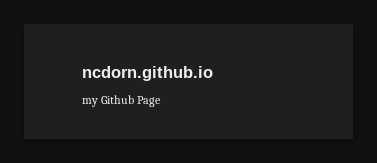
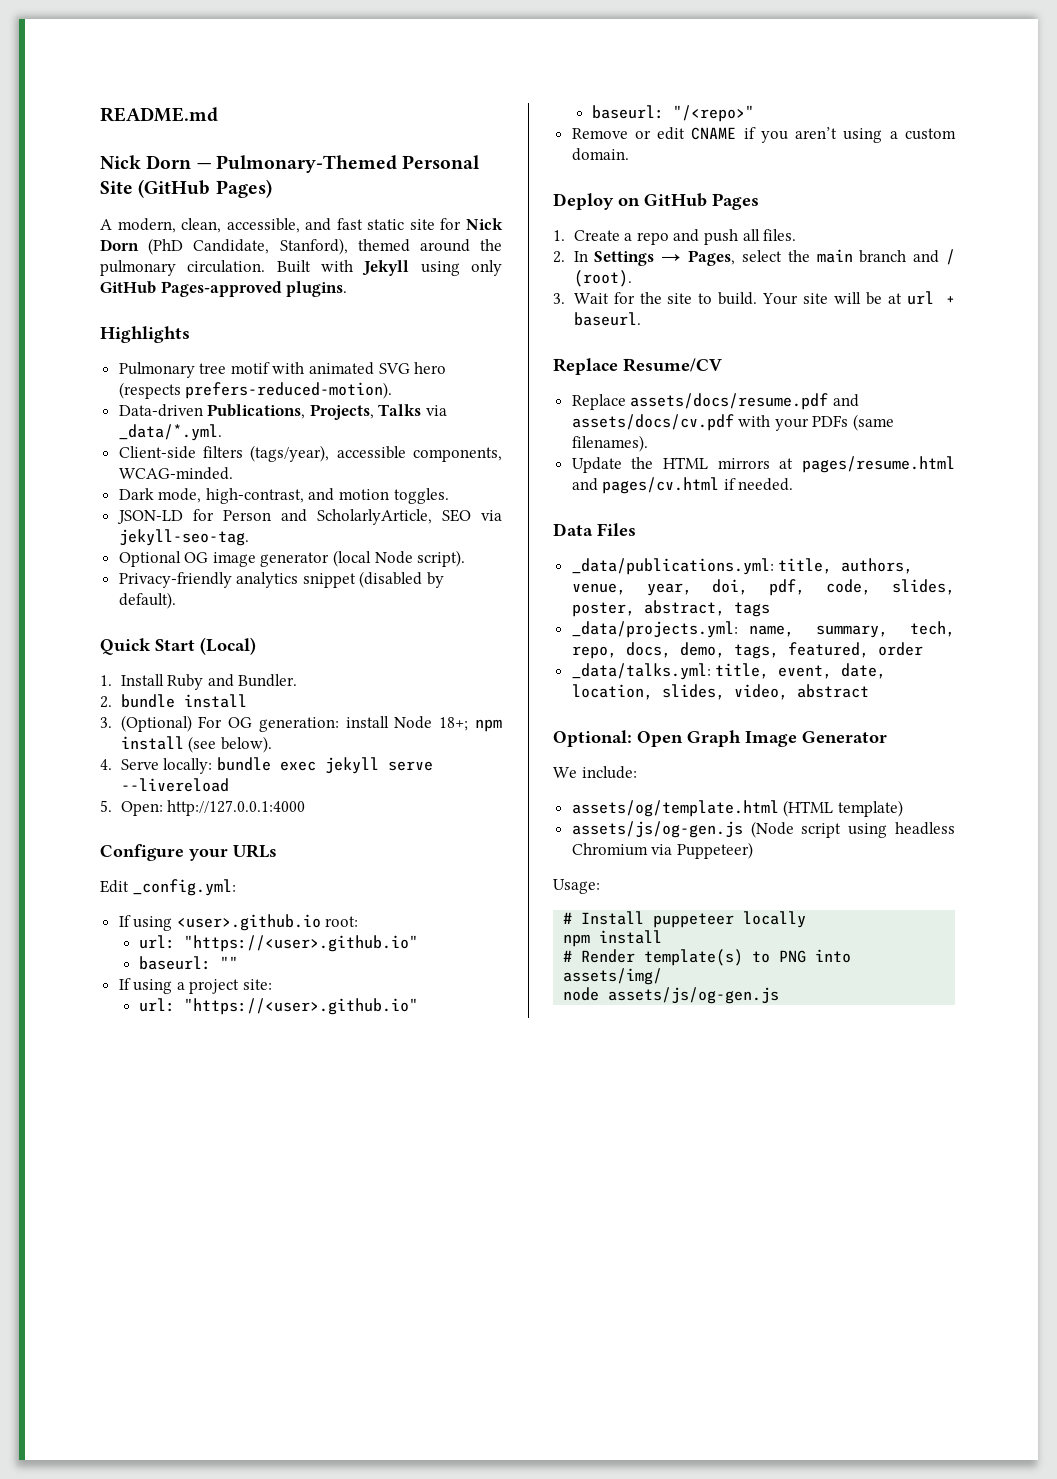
- ncdorn.github.io
- my Github Page
+ README.md
+ Nick Dorn — Pulmonary-Themed Personal Site (GitHub Pages)
+ A modern, clean, accessible, and fast static site for Nick Dorn (PhD Candidate, Stanford), themed around the pulmonary circulation. Built with Jekyll using only GitHub Pages-approved plugins.
+ Highlights
+ Pulmonary tree motif with animated SVG hero (respects prefers-reduced-motion).
+ Data-driven Publications, Projects, Talks via _data/*.yml.
+ Client-side filters (tags/year), accessible components, WCAG-minded.
+ Dark mode, high-contrast, and motion toggles.
+ JSON-LD for Person and ScholarlyArticle, SEO via jekyll-seo-tag.
+ Optional OG image generator (local Node script).
+ Privacy-friendly analytics snippet (disabled by default).
+ Quick Start (Local)
+ 1. Install Ruby and Bundler.
+ 2. bundle install
+ 3. (Optional) For OG generation: install Node 18+; npm install (see below).
+ 4. Serve locally: bundle exec jekyll serve --livereload
+ 5. Open: http://127.0.0.1:4000
+ Configure your URLs
+ Edit _config.yml:
+ If using <user>.github.io root:
+ url: "https://<user>.github.io"
+ baseurl: ""
+ If using a project site:
+ url: "https://<user>.github.io"
+ baseurl: "/<repo>"
+ Remove or edit CNAME if you aren’t using a custom domain.
+ Deploy on GitHub Pages
+ 1. Create a repo and push all files.
+ 2. In Settings → Pages, select the main branch and / (root).
+ 3. Wait for the site to build. Your site will be at url + baseurl.
+ Replace Resume/CV
+ Replace assets/docs/resume.pdf and assets/docs/cv.pdf with your PDFs (same filenames).
+ Update the HTML mirrors at pages/resume.html and pages/cv.html if needed.
+ Data Files
+ _data/publications.yml: title, authors, venue, year, doi, pdf, code, slides, poster, abstract, tags
+ _data/projects.yml: name, summary, tech, repo, docs, demo, tags, featured, order
+ _data/talks.yml: title, event, date, location, slides, video, abstract
+ Optional: Open Graph Image Generator
+ We include:
+ assets/og/template.html (HTML template)
+ assets/js/og-gen.js (Node script using headless Chromium via Puppeteer)
+ Usage:
+ # Install puppeteer locally
+ npm install
+ # Render template(s) to PNG into assets/img/
+ node assets/js/og-gen.js

